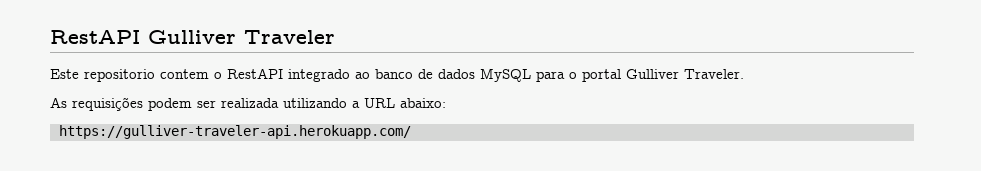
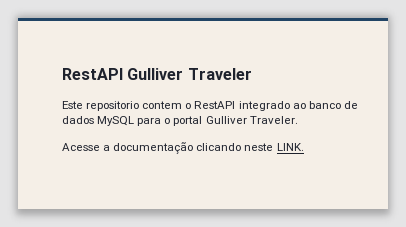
- As requisições podem ser realizada utilizando a URL abaixo:
- https://gulliver-traveler-api.herokuapp.com/
+ Acesse a documentação clicando neste LINK.

